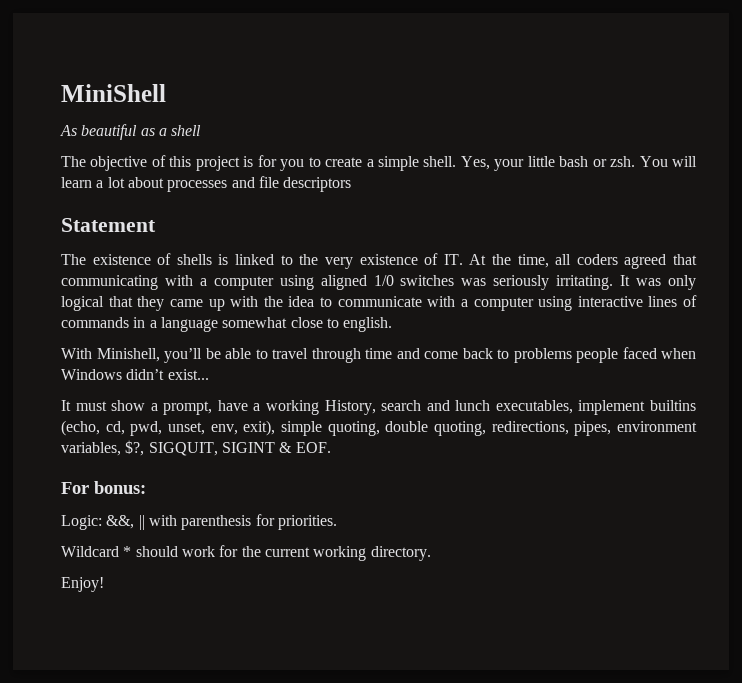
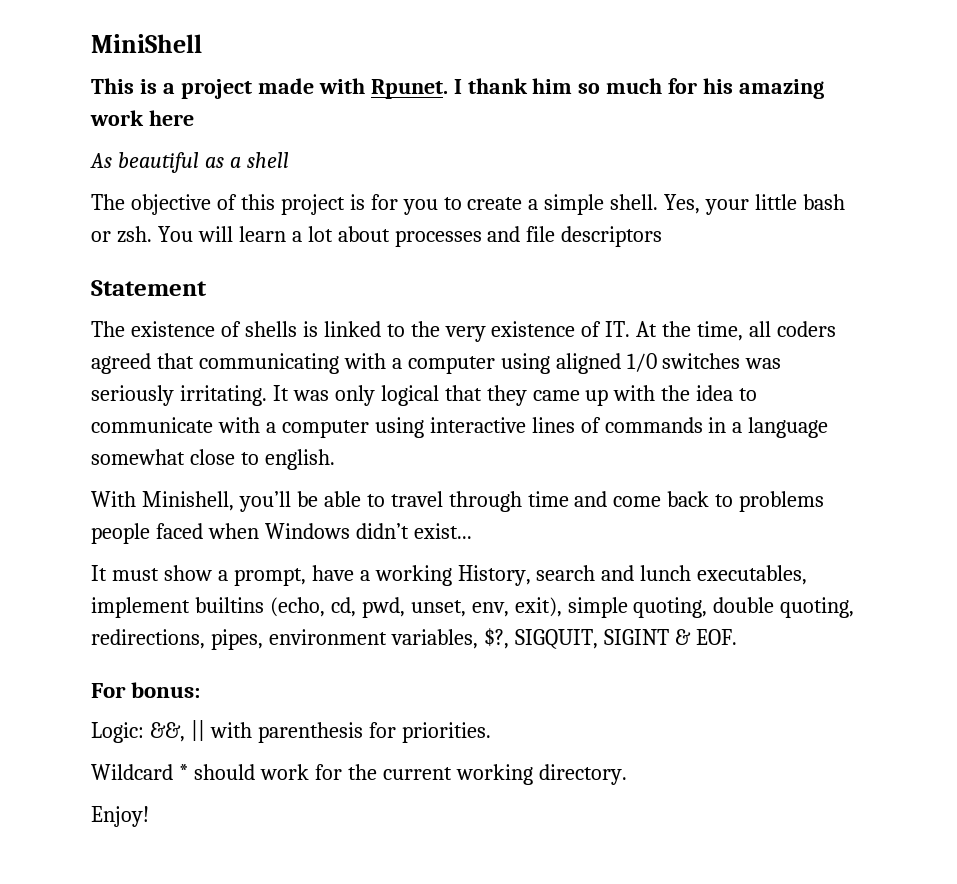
+ This is a project made with Rpunet. I thank him so much for his amazing work here

